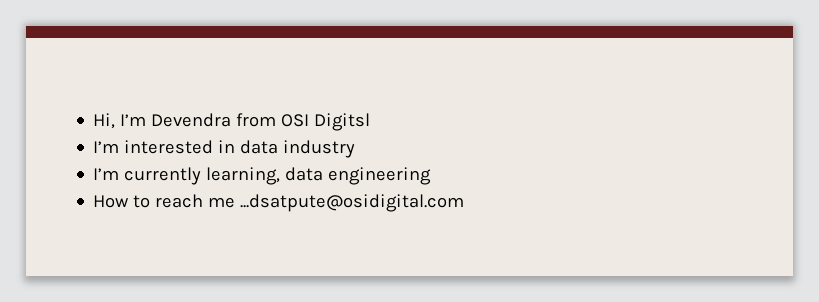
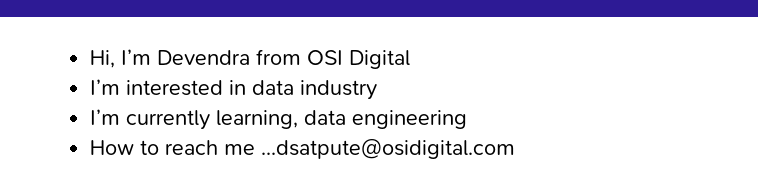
- Hi, I’m Devendra from OSI Digitsl
+ Hi, I’m Devendra from OSI Digital

